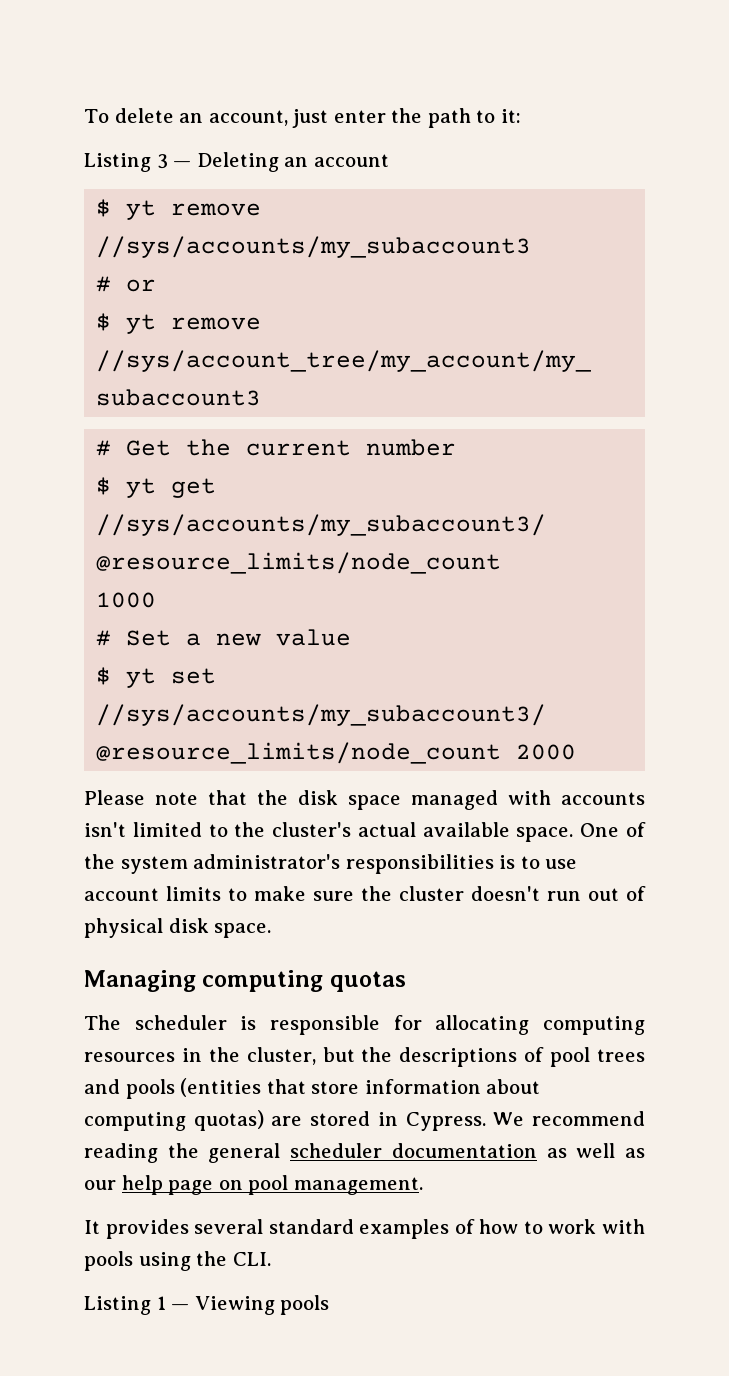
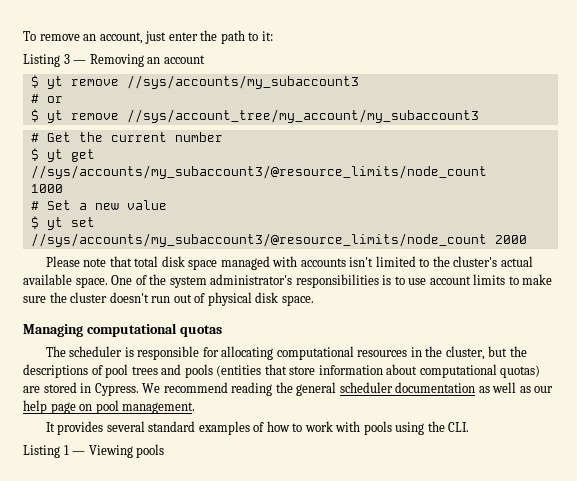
- To delete an account, just enter the path to it:
+ To remove an account, just enter the path to it:
- Listing 3 — Deleting an account
+ Listing 3 — Removing an account
- Please note that the disk space managed with accounts isn't limited to the cluster's actual available space.
+ Please note that total disk space managed with accounts isn't limited to the cluster's actual available space.
- Managing computing quotas
+ Managing computational quotas
- The scheduler is responsible for allocating computing resources in the cluster, but the descriptions of pool trees and pools (entities that store information about computing quotas) are stored in Cypress.
+ The scheduler is responsible for allocating computational resources in the cluster, but the descriptions of pool trees and pools (entities that store information about computational quotas) are stored in Cypress.

